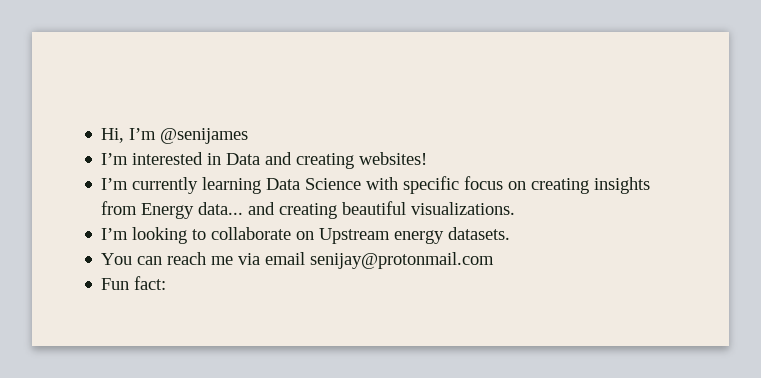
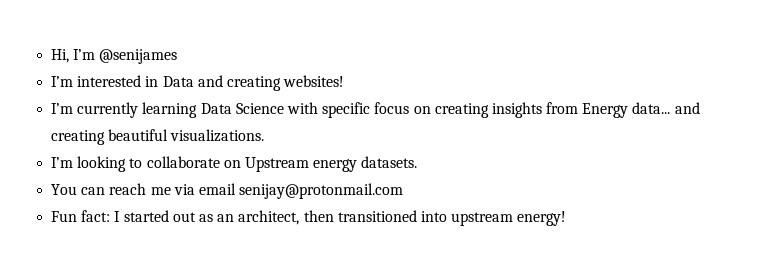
- Fun fact:
+ Fun fact: I started out as an architect, then transitioned into upstream energy!

